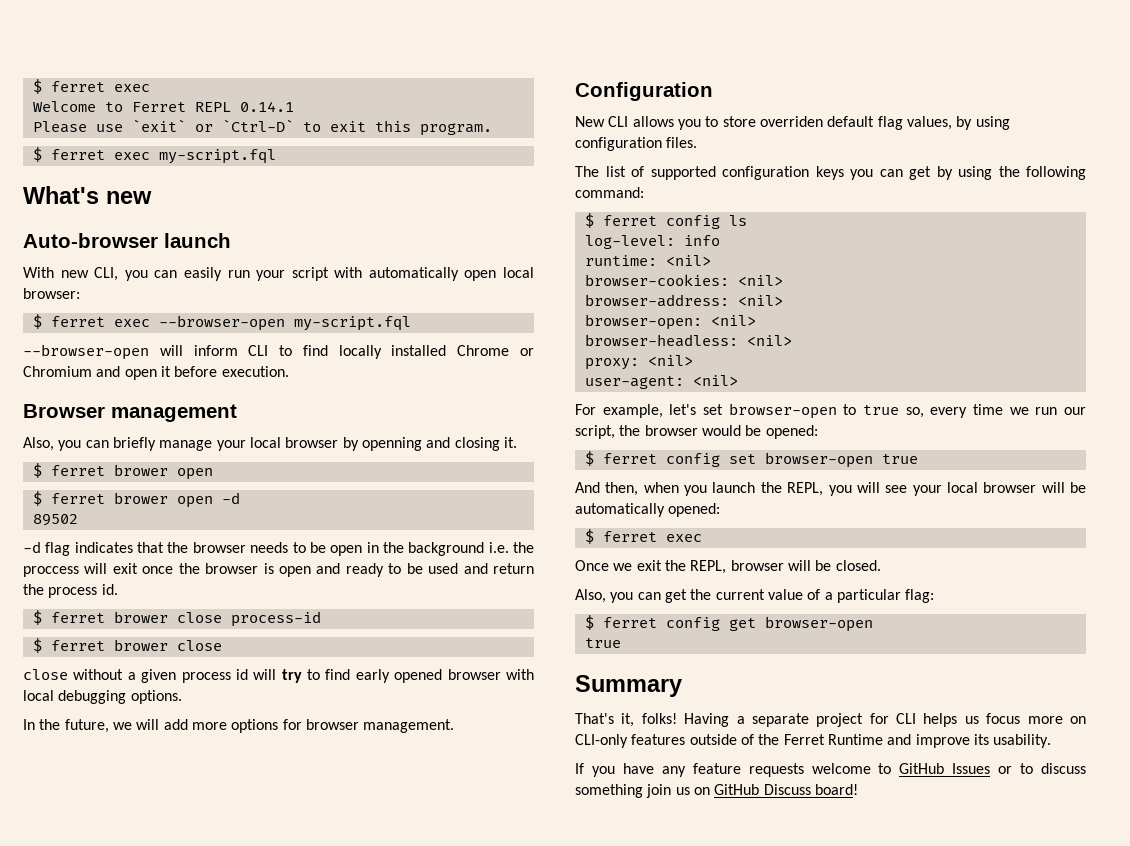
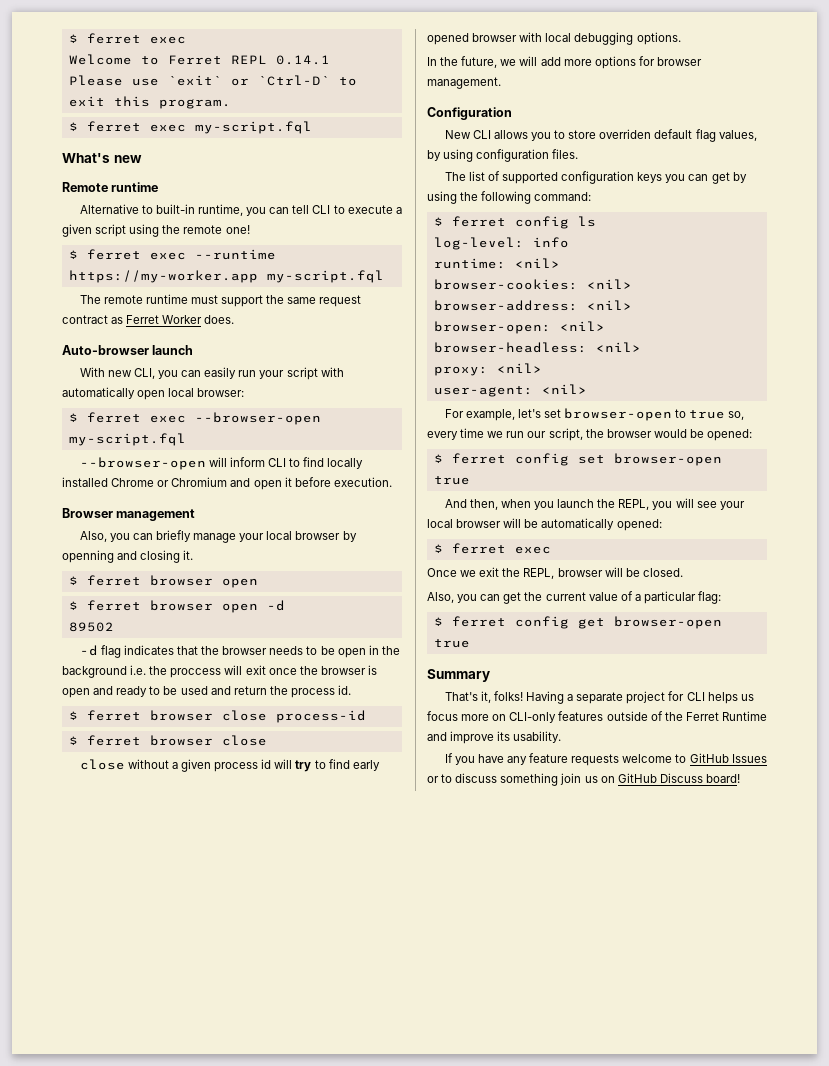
+ Remote runtime
+ Alternative to built-in runtime, you can tell CLI to execute a given script using the remote one!
+ $ ferret exec --runtime https://my-worker.app my-script.fql
+ The remote runtime must support the same request contract as Ferret Worker does.
  Also, you can briefly manage your local browser by openning and closing it.
- $ ferret brower open
+ $ ferret browser open
- $ ferret brower open -d
+ $ ferret browser open -d
- $ ferret brower close process-id
- $ ferret brower close
+ $ ferret browser close process-id
+ $ ferret browser close

